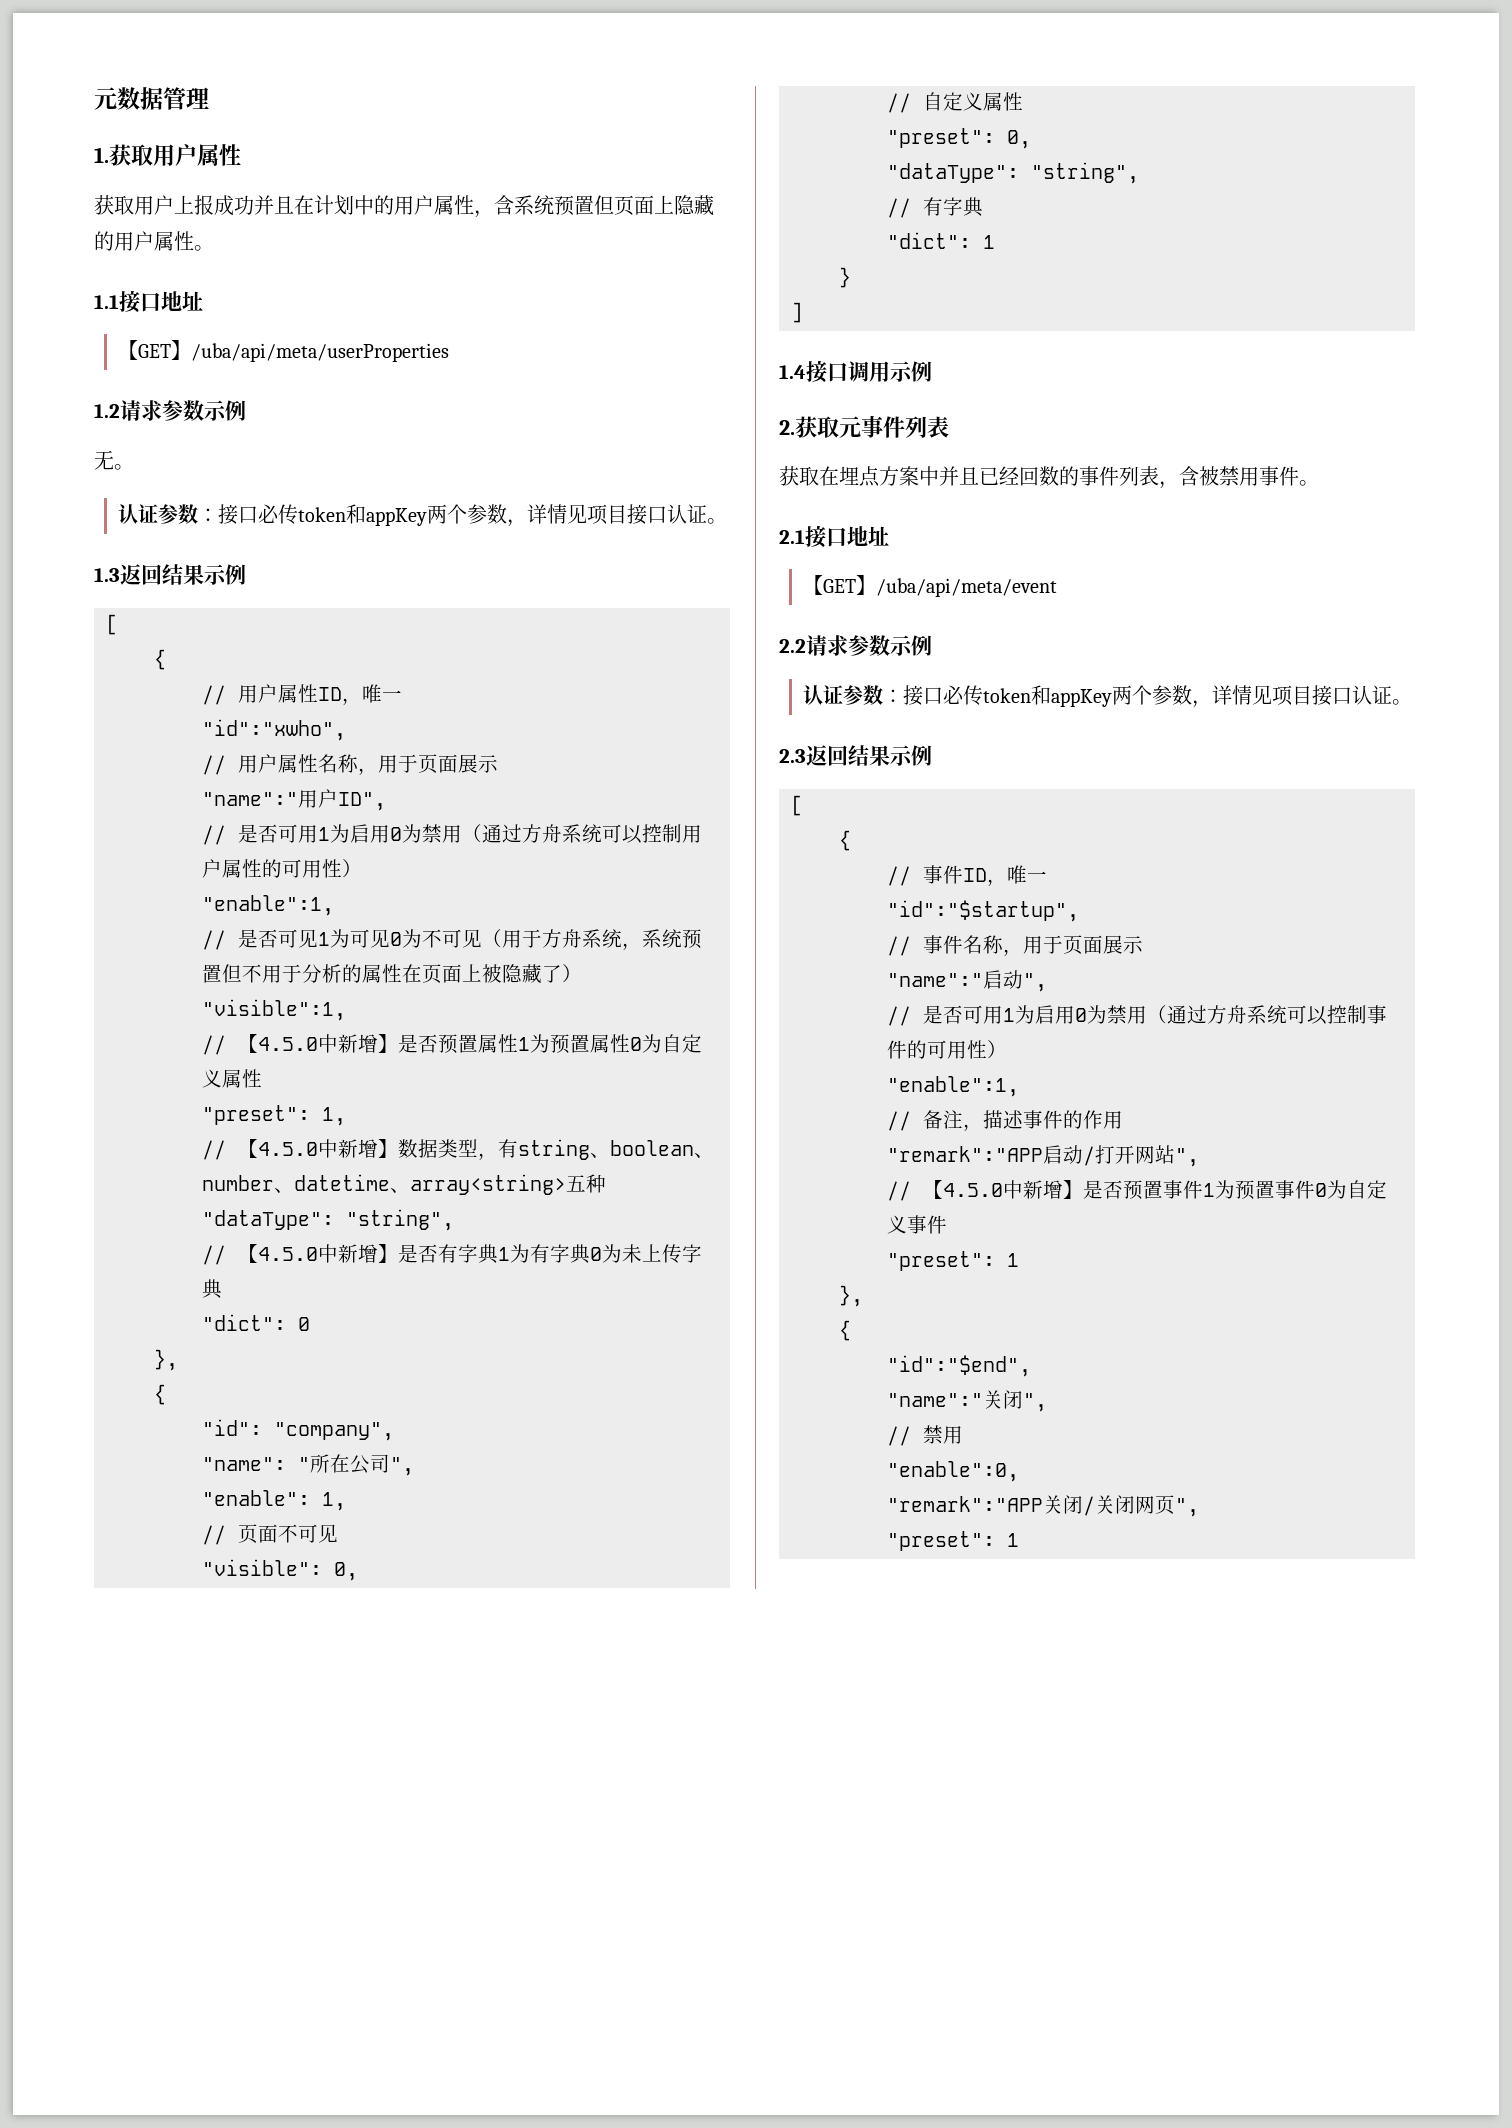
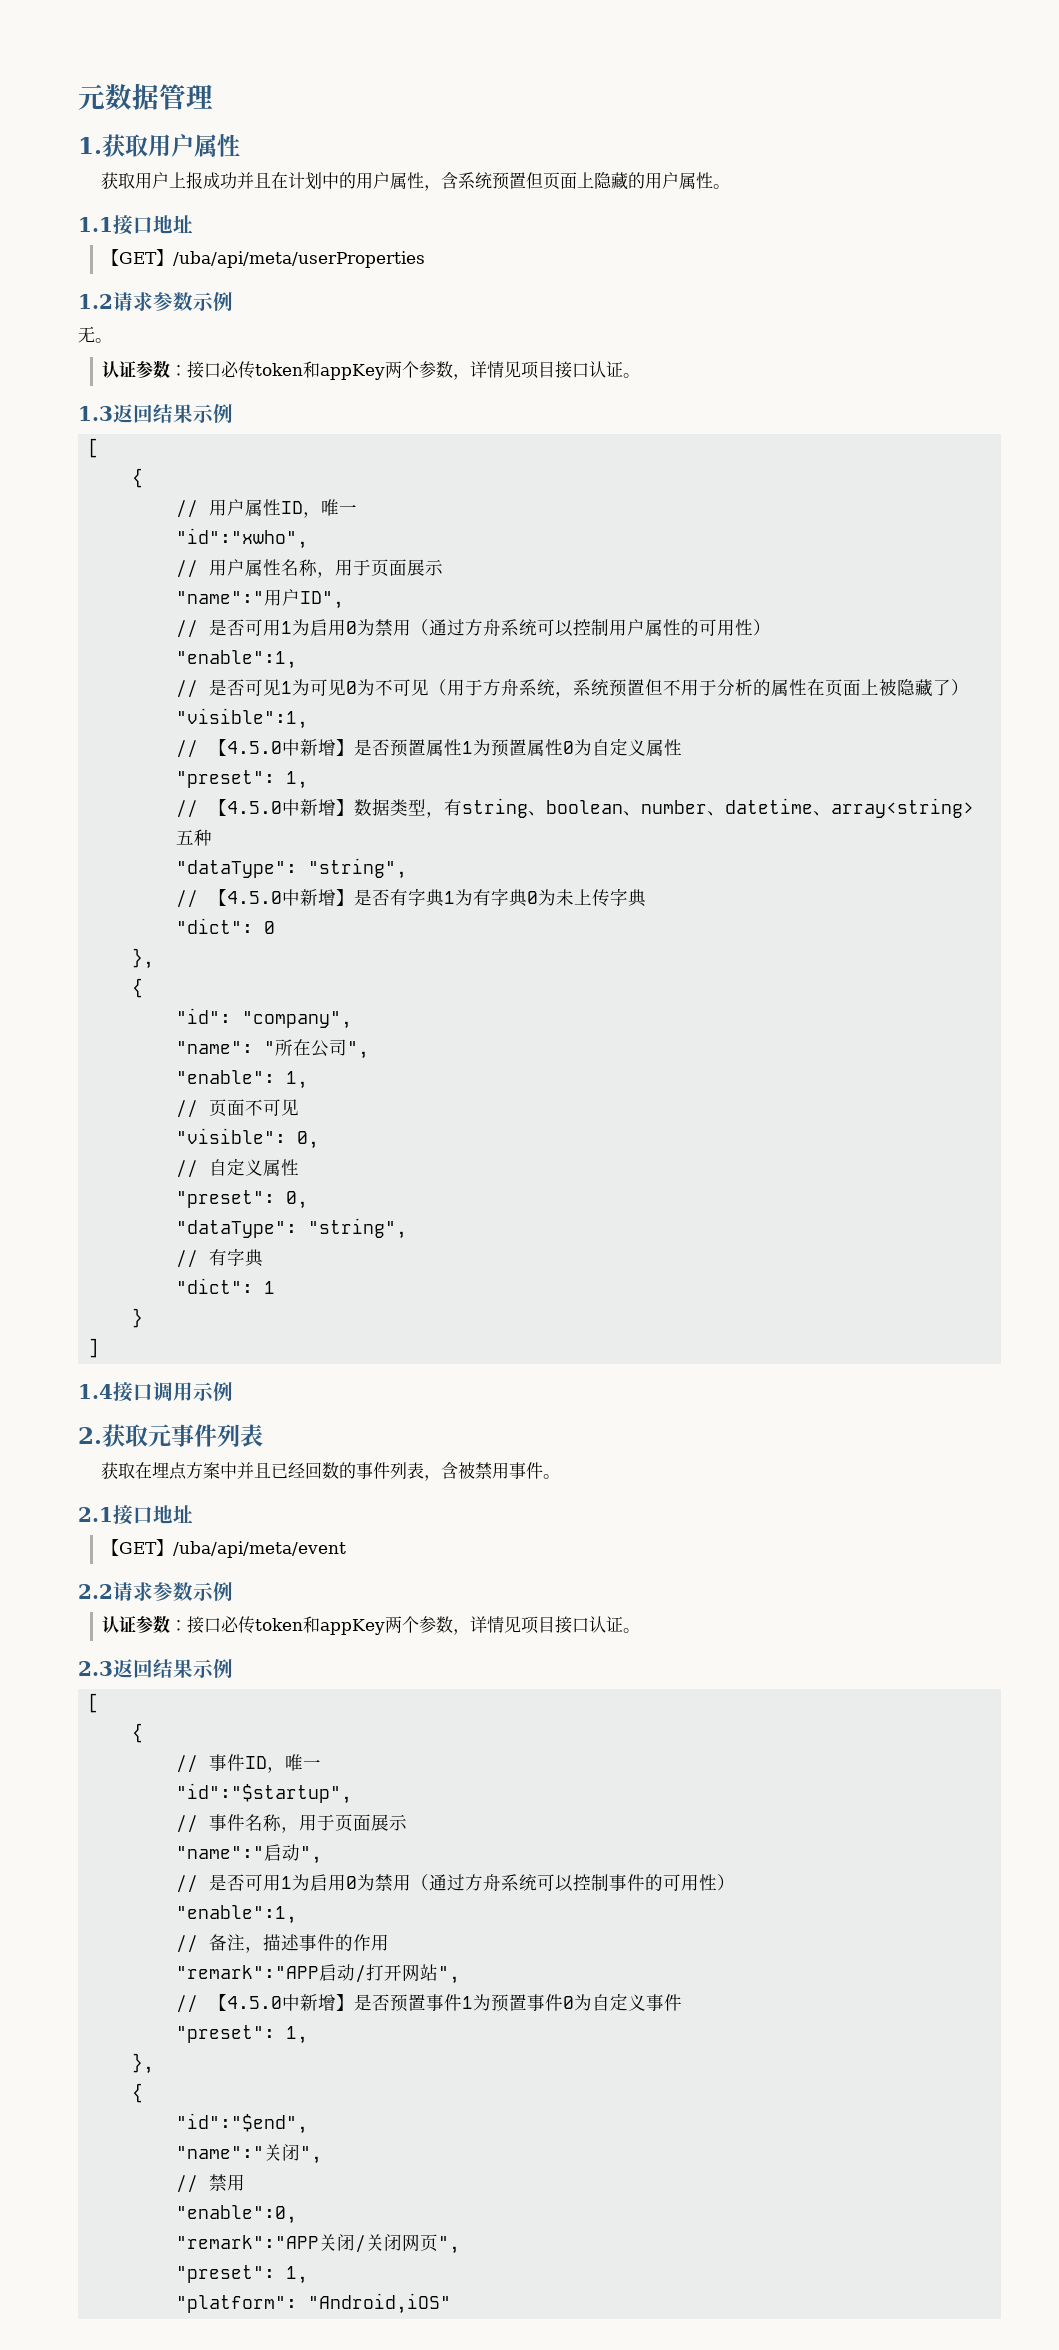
  // 【4.5.0中新增】是否预置事件1为预置事件0为自定义事件
- "preset": 1
+ "preset": 1,
  "remark":"APP关闭/关闭网页",
- "preset": 1
+ "preset": 1,
+ "platform": "Android,iOS"

